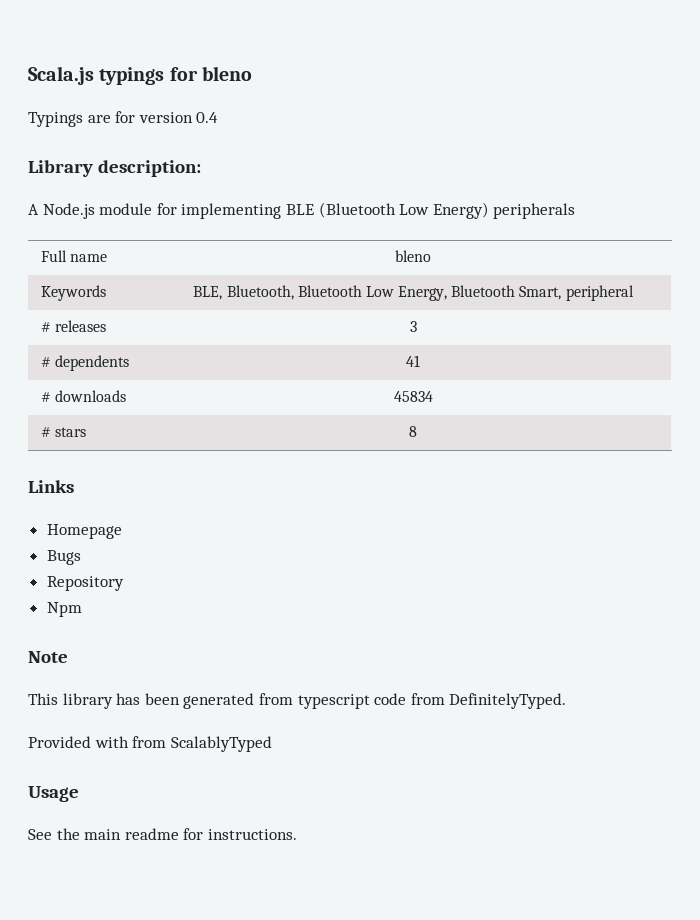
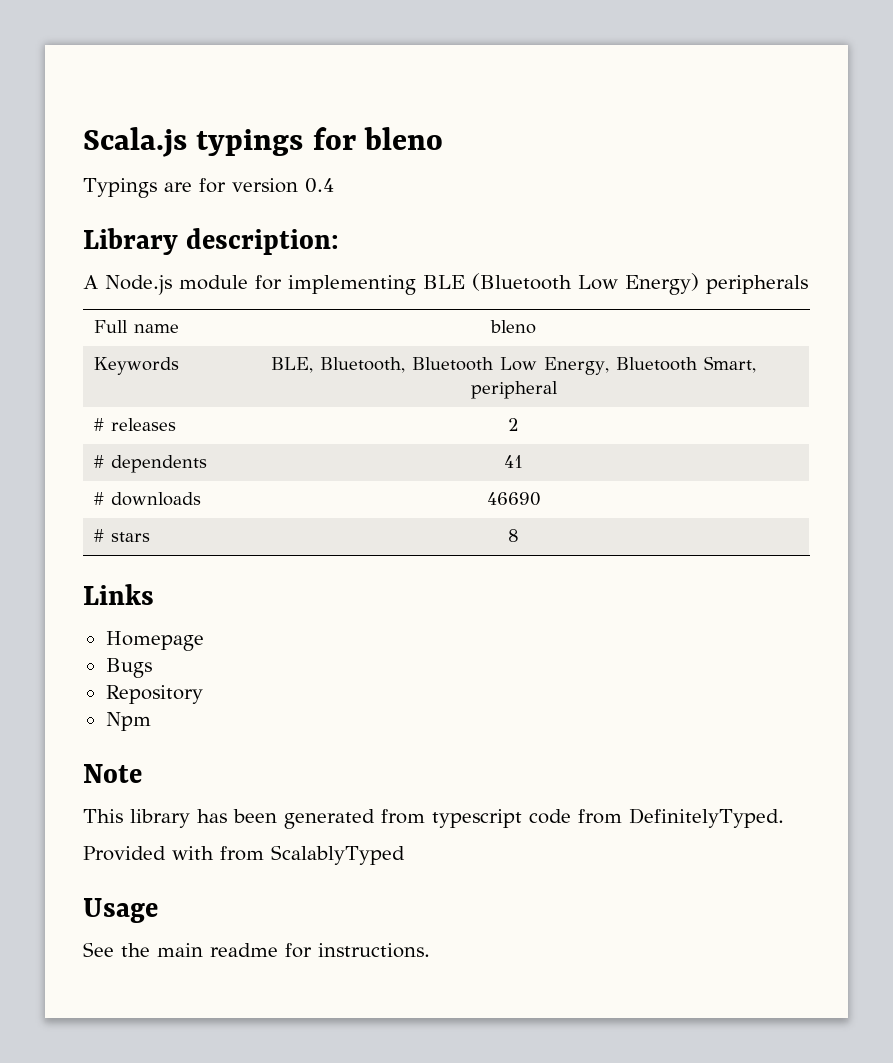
- # releases | 3
+ # releases | 2
- # downloads | 45834
+ # downloads | 46690

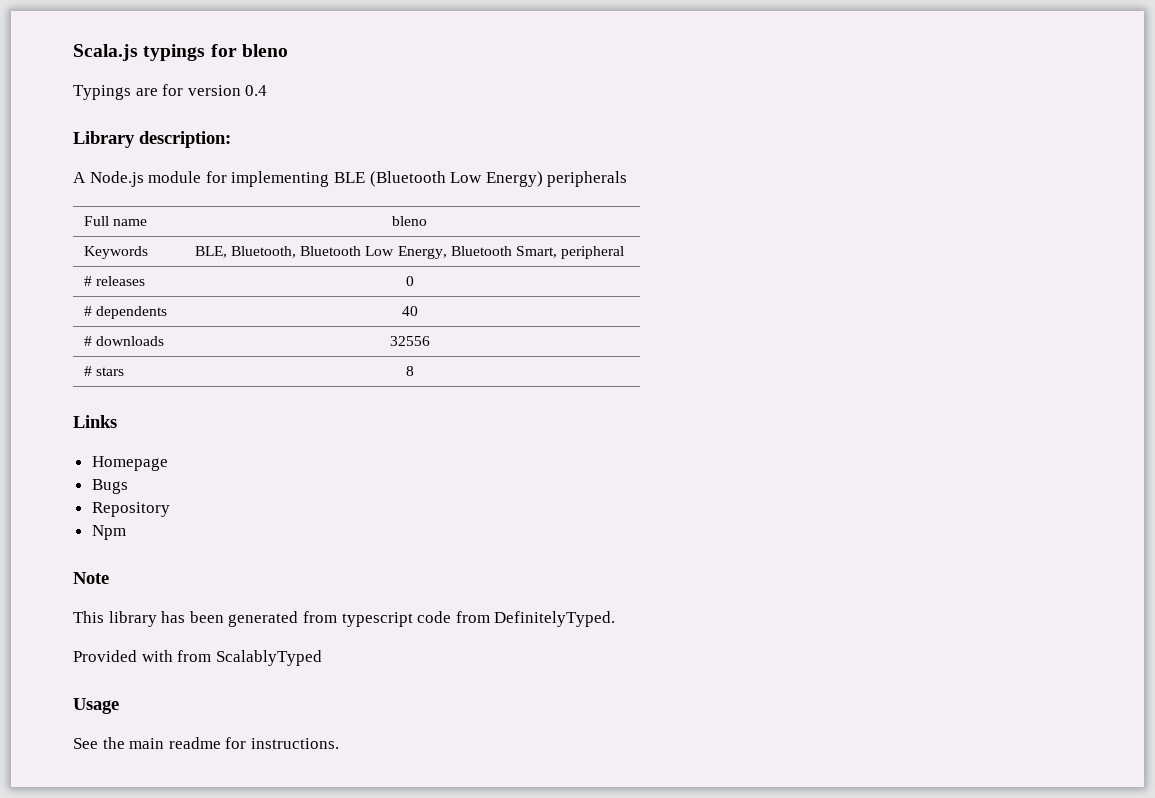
- # releases | 2
+ # releases | 0
- # dependents | 41
+ # dependents | 40
- # downloads | 46690
+ # downloads | 32556

